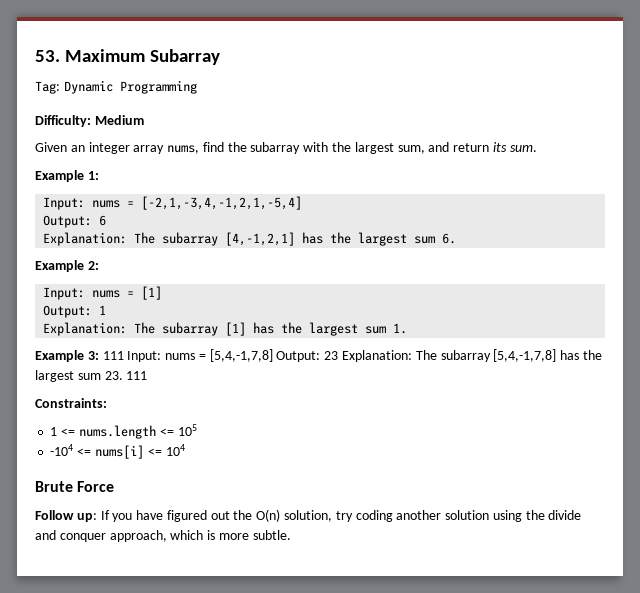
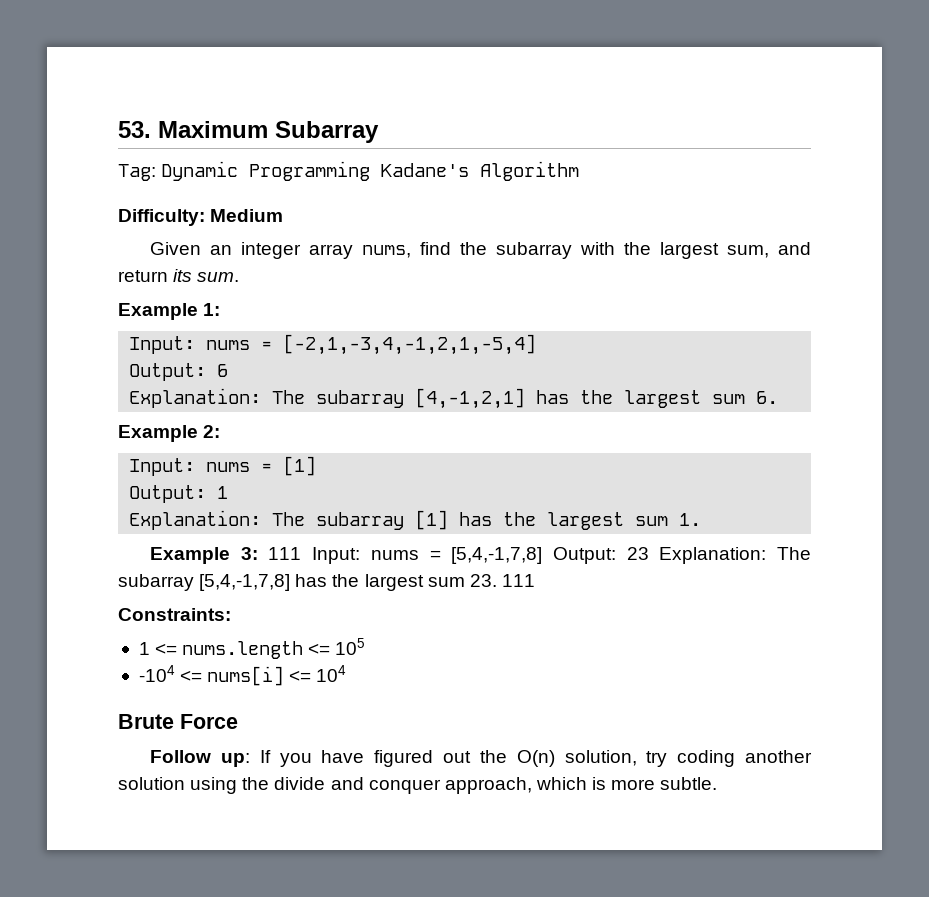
- Tag: Dynamic Programming
+ Tag: Dynamic Programming Kadane's Algorithm

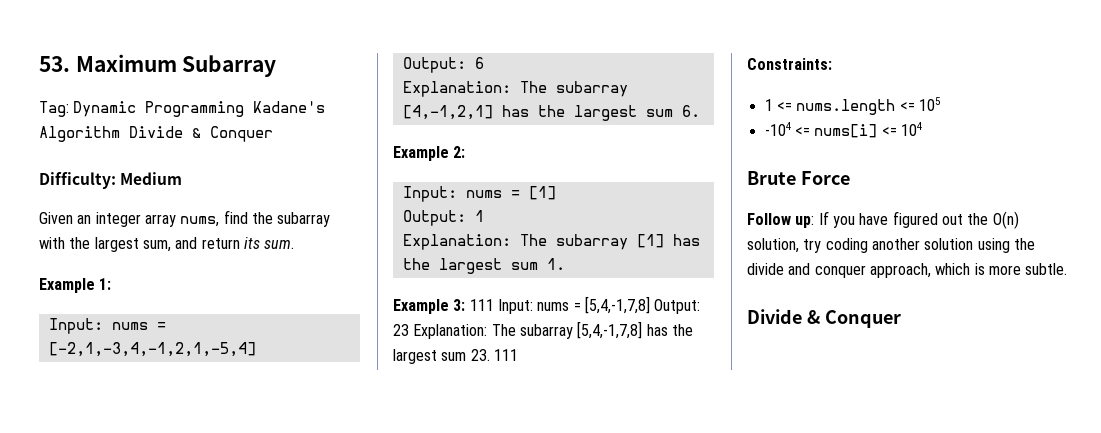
- Tag: Dynamic Programming Kadane's Algorithm
+ Tag: Dynamic Programming Kadane's Algorithm Divide & Conquer
  Follow up: If you have figured out the O(n) solution, try coding another solution using the divide and conquer approach, which is more subtle.
+ Divide & Conquer

